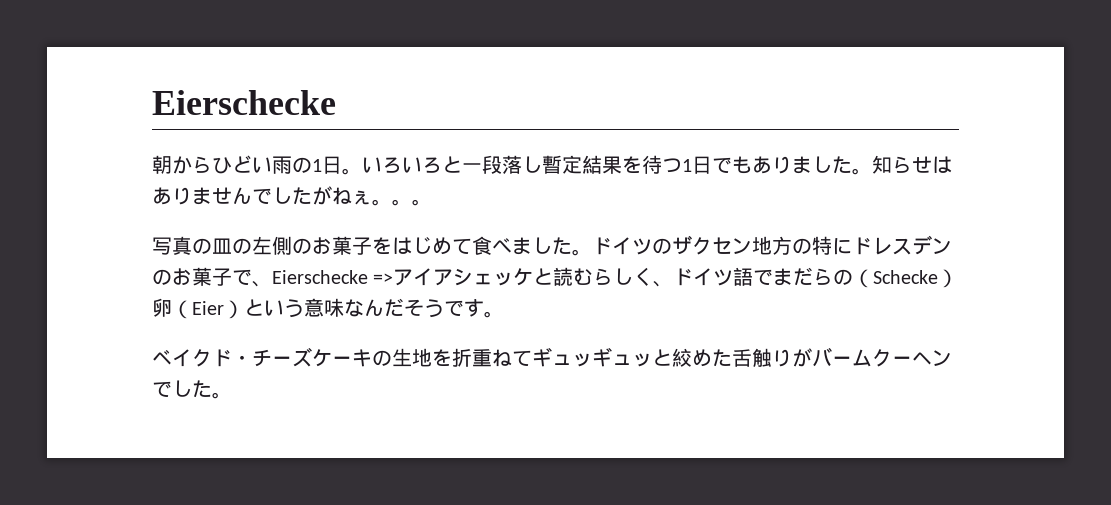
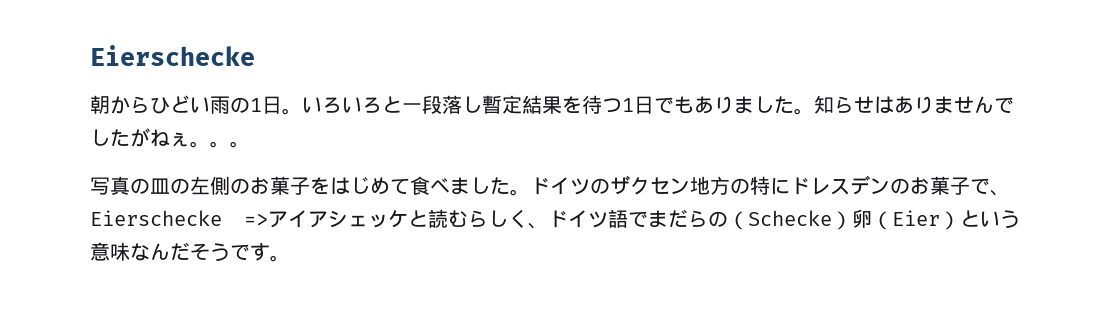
- ベイクド・チーズケーキの生地を折重ねてギュッギュッと絞めた舌触りがバームクーヘンでした。

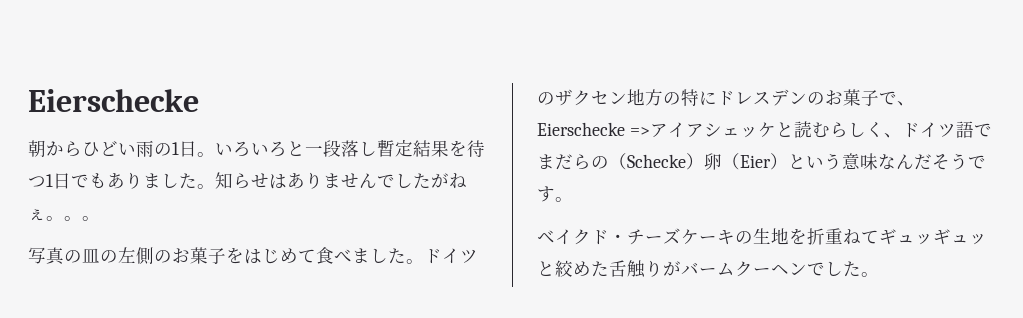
+ ベイクド・チーズケーキの生地を折重ねてギュッギュッと絞めた舌触りがバームクーヘンでした。

